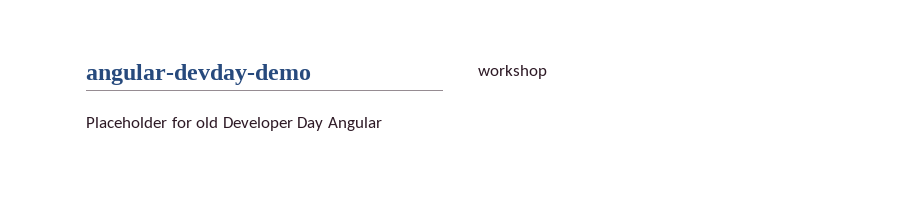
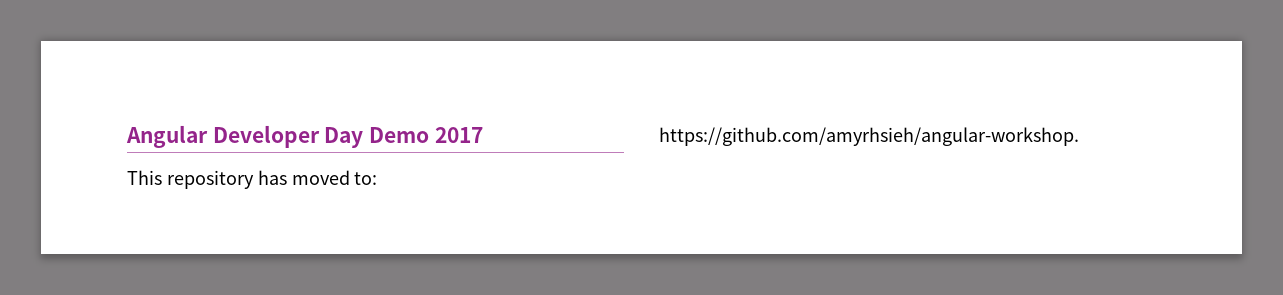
- angular-devday-demo
- Placeholder for old Developer Day Angular workshop
+ Angular Developer Day Demo 2017
+ This repository has moved to: https://github.com/amyrhsieh/angular-workshop.

